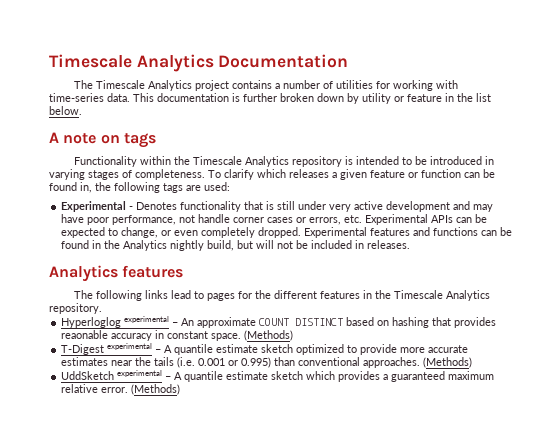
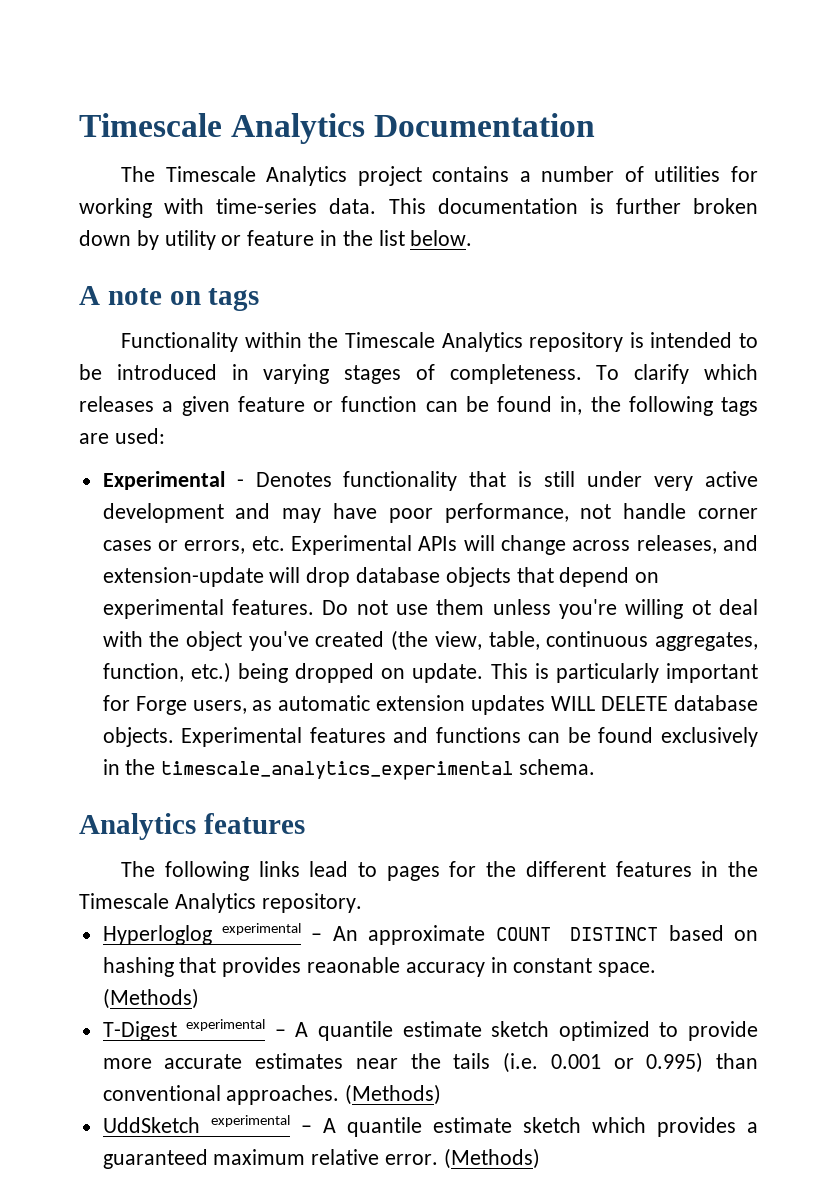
- Experimental - Denotes functionality that is still under very active development and may have poor performance, not handle corner cases or errors, etc. Experimental APIs can be expected to change, or even completely dropped.
+ Experimental - Denotes functionality that is still under very active development and may have poor performance, not handle corner cases or errors, etc. Experimental APIs will change across releases, and extension-update will drop database objects that depend on experimental features. Do not use them unless you're willing ot deal with the object you've created (the view, table, continuous aggregates, function, etc.) being dropped on update. This is particularly important for Forge users, as automatic extension updates WILL DELETE database objects.
- Experimental features and functions can be found in the Analytics nightly build, but will not be included in releases.
+ Experimental features and functions can be found exclusively in the timescale_analytics_experimental schema.

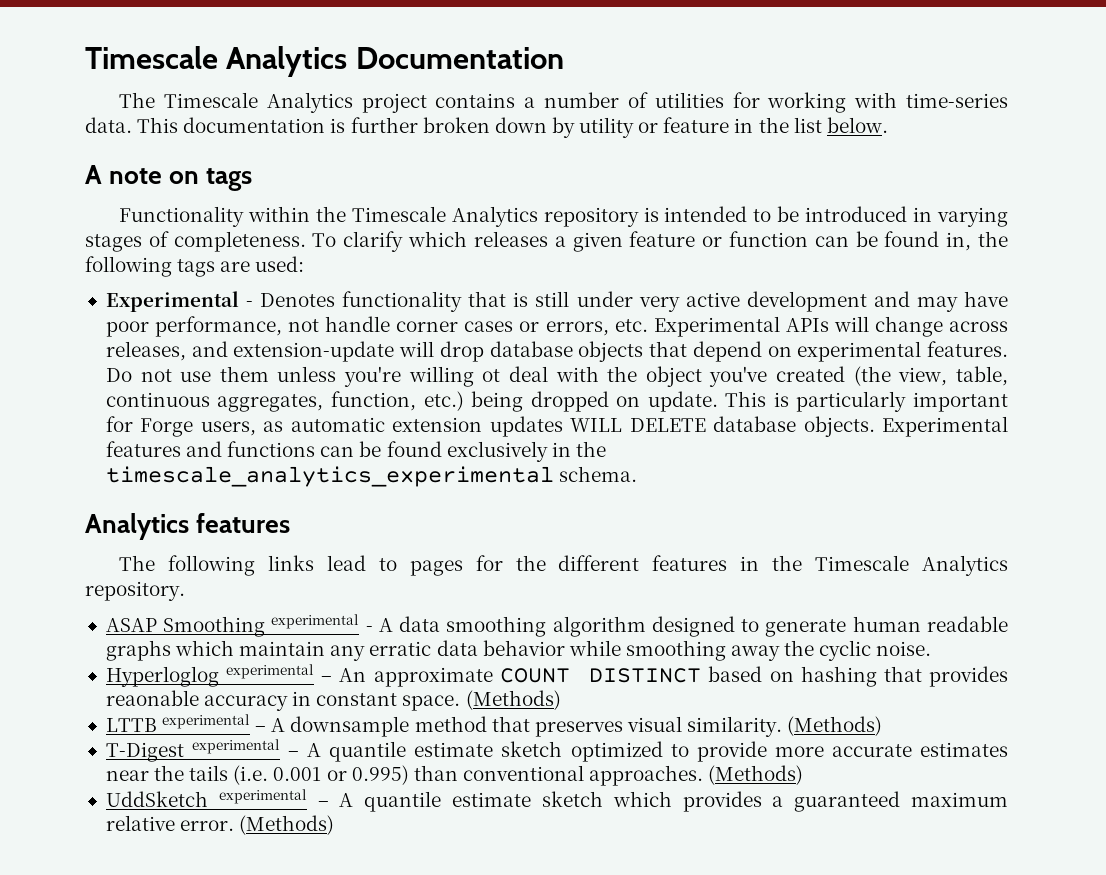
+ ASAP Smoothing experimental - A data smoothing algorithm designed to generate human readable graphs which maintain any erratic data behavior while smoothing away the cyclic noise.
+ LTTB experimental – A downsample method that preserves visual similarity. (Methods)

